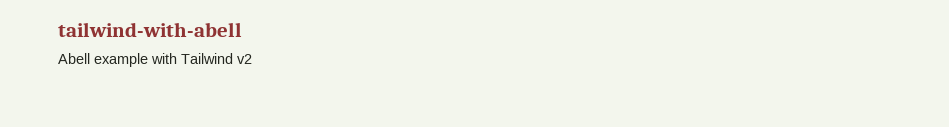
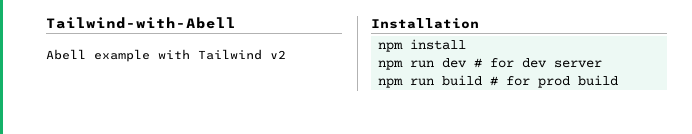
- tailwind-with-abell
+ Tailwind-with-Abell
+ Installation
+ npm install
+ npm run dev # for dev server
+ npm run build # for prod build

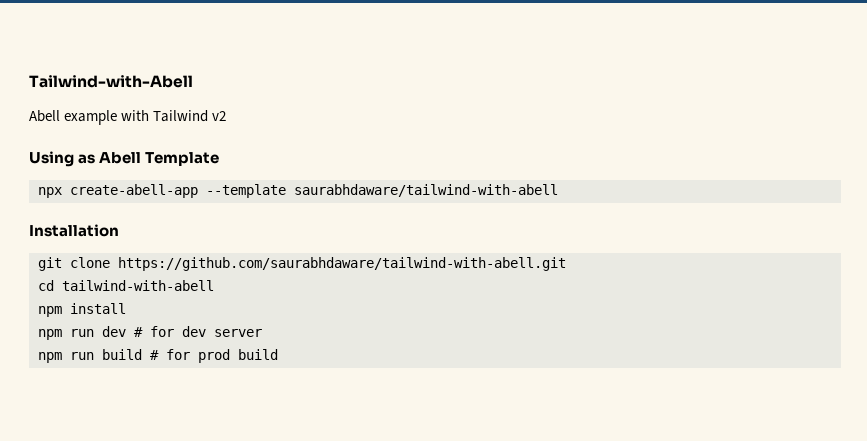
+ Using as Abell Template
+ npx create-abell-app --template saurabhdaware/tailwind-with-abell
  Installation
+ git clone https://github.com/saurabhdaware/tailwind-with-abell.git
+ cd tailwind-with-abell

